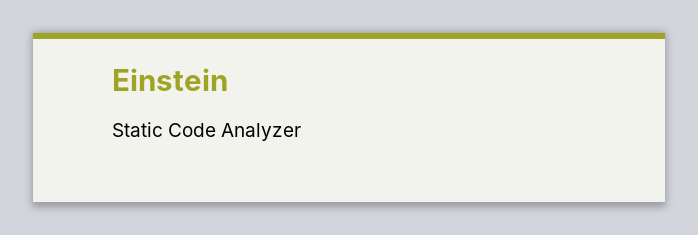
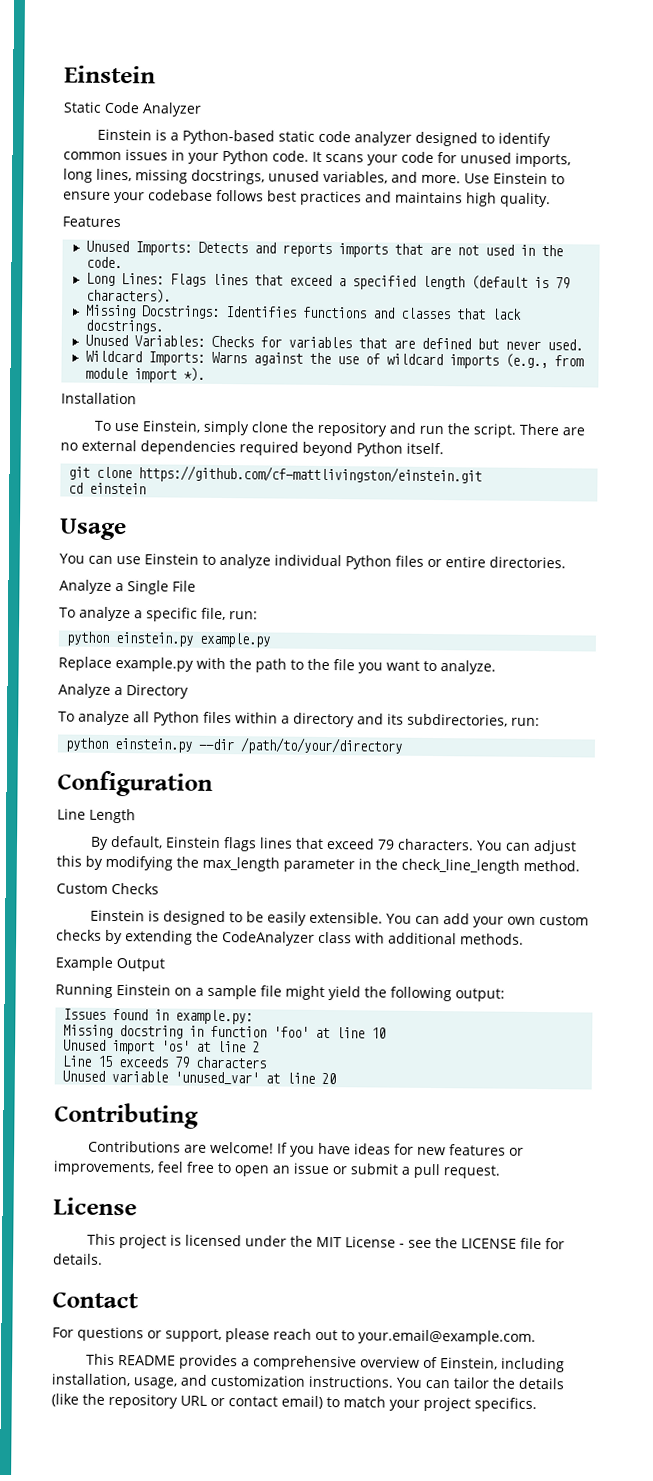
+ Einstein is a Python-based static code analyzer designed to identify common issues in your Python code. It scans your code for unused imports, long lines, missing docstrings, unused variables, and more. Use Einstein to ensure your codebase follows best practices and maintains high quality.
+ Features
+ Unused Imports: Detects and reports imports that are not used in the code.
+ Long Lines: Flags lines that exceed a specified length (default is 79 characters).
+ Missing Docstrings: Identifies functions and classes that lack docstrings.
+ Unused Variables: Checks for variables that are defined but never used.
+ Wildcard Imports: Warns against the use of wildcard imports (e.g., from module import *).
+ Installation
+ To use Einstein, simply clone the repository and run the script. There are no external dependencies required beyond Python itself.
+ git clone https://github.com/cf-mattlivingston/einstein.git
+ cd einstein
+ Usage
+ You can use Einstein to analyze individual Python files or entire directories.
+ Analyze a Single File
+ To analyze a specific file, run:
+ python einstein.py example.py
+ Replace example.py with the path to the file you want to analyze.
+ Analyze a Directory
+ To analyze all Python files within a directory and its subdirectories, run:
+ python einstein.py --dir /path/to/your/directory
+ Configuration
+ Line Length
+ By default, Einstein flags lines that exceed 79 characters. You can adjust this by modifying the max_length parameter in the check_line_length method.
+ Custom Checks
+ Einstein is designed to be easily extensible. You can add your own custom checks by extending the CodeAnalyzer class with additional methods.
+ Example Output
+ Running Einstein on a sample file might yield the following output:
+ Issues found in example.py:
+ Missing docstring in function 'foo' at line 10
+ Unused import 'os' at line 2
+ Line 15 exceeds 79 characters
+ Unused variable 'unused_var' at line 20
+ Contributing
+ Contributions are welcome! If you have ideas for new features or improvements, feel free to open an issue or submit a pull request.
+ License
+ This project is licensed under the MIT License - see the LICENSE file for details.
+ Contact
+ For questions or support, please reach out to your.email@example.com.
+ This README provides a comprehensive overview of Einstein, including installation, usage, and customization instructions. You can tailor the details (like the repository URL or contact email) to match your project specifics.

